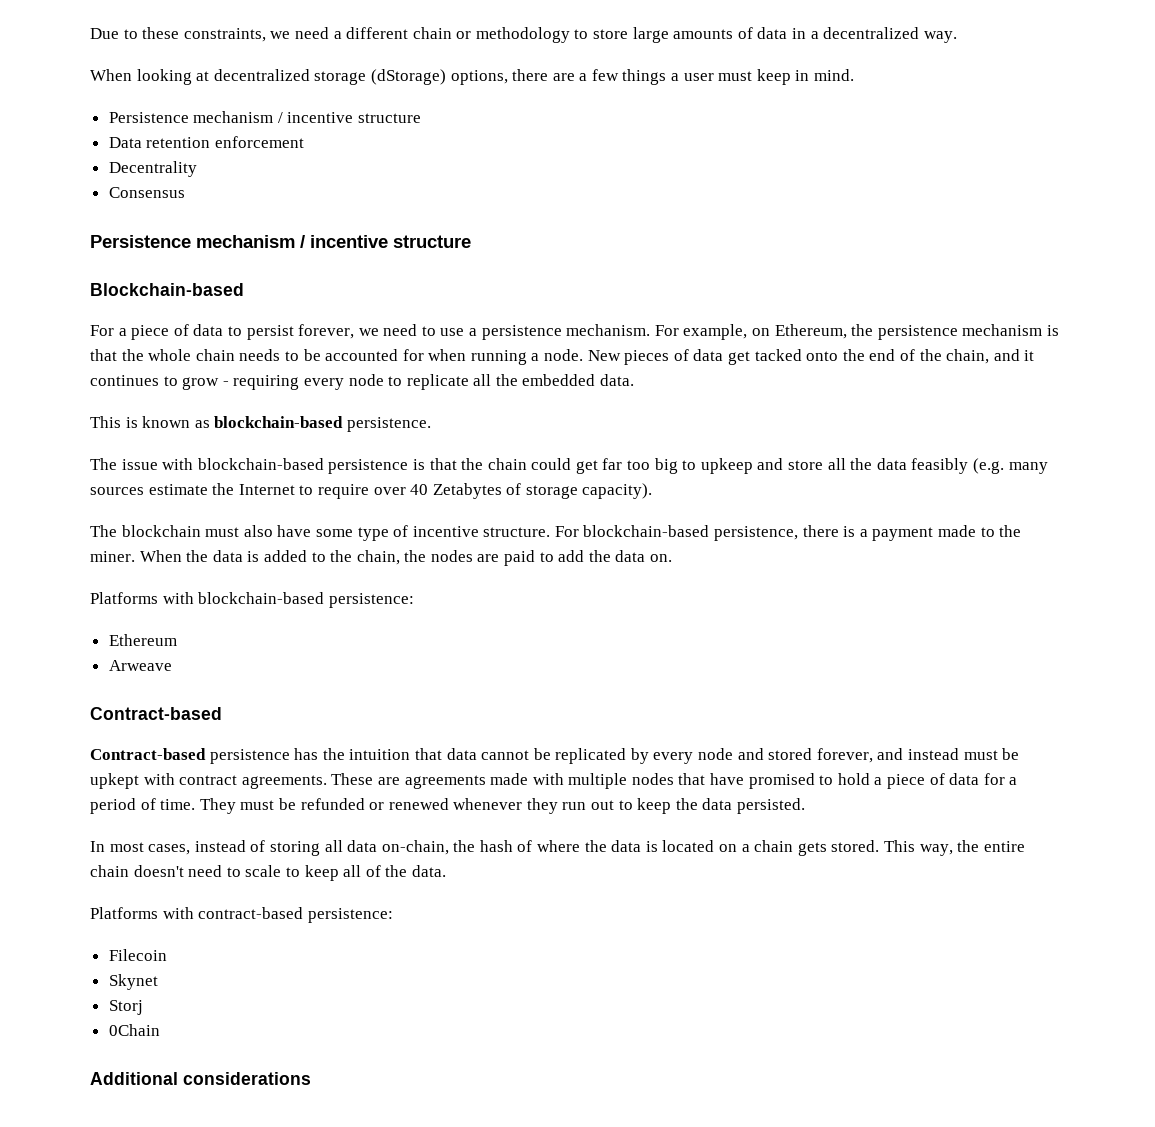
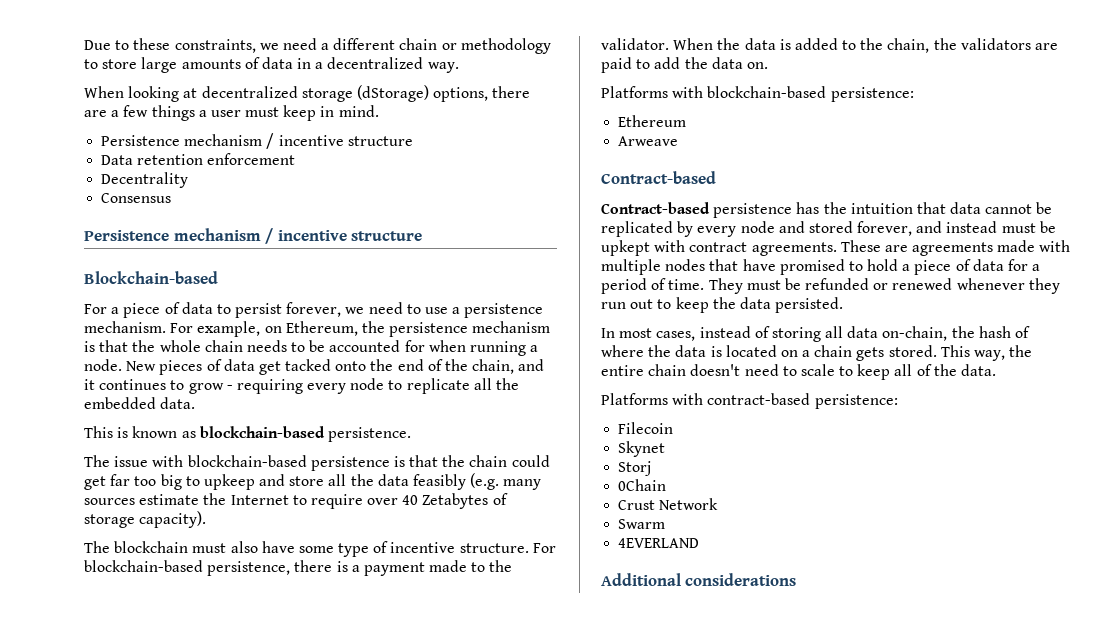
- For blockchain-based persistence, there is a payment made to the miner.
+ For blockchain-based persistence, there is a payment made to the validator.
- When the data is added to the chain, the nodes are paid to add the data on.
+ When the data is added to the chain, the validators are paid to add the data on.
+ Crust Network
+ Swarm
+ 4EVERLAND

